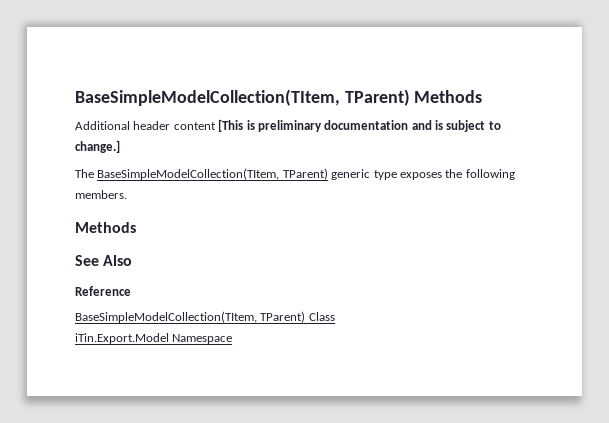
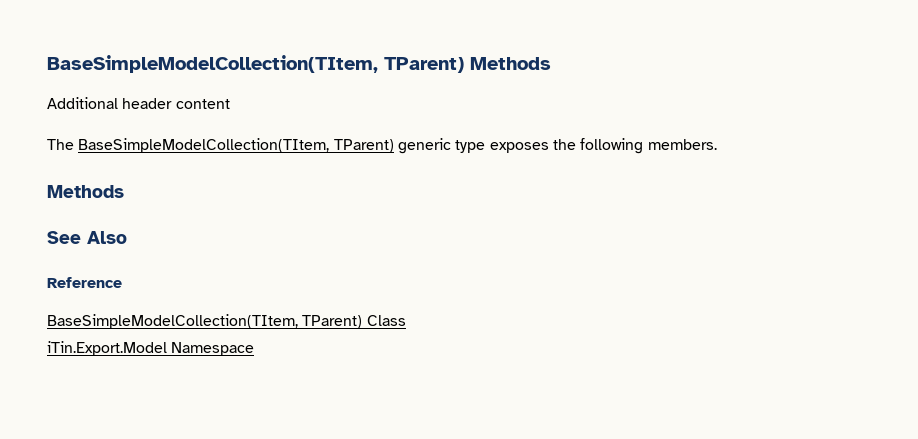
- Additional header content [This is preliminary documentation and is subject to change.]
+ Additional header content

